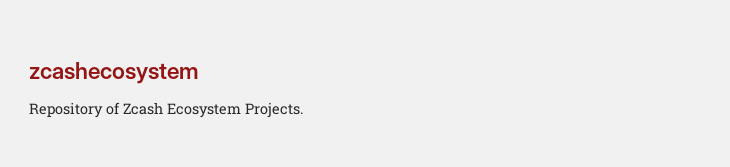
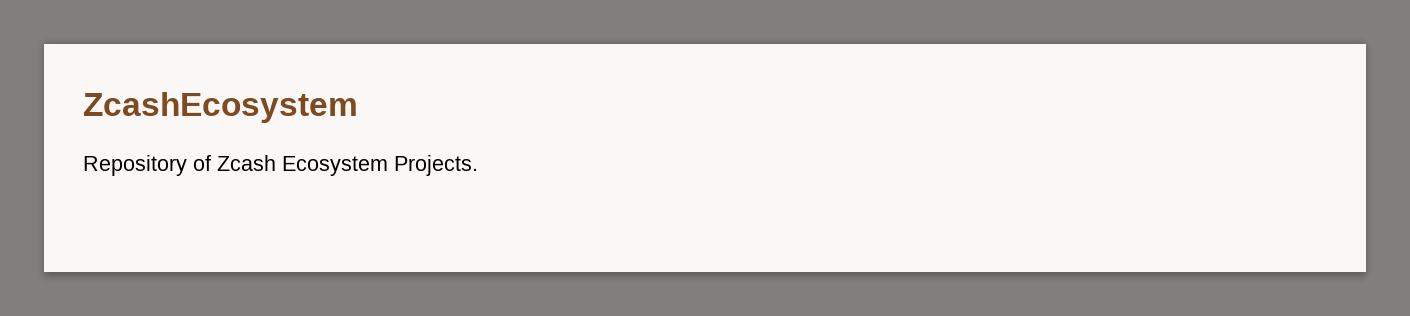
- zcashecosystem
+ ZcashEcosystem

